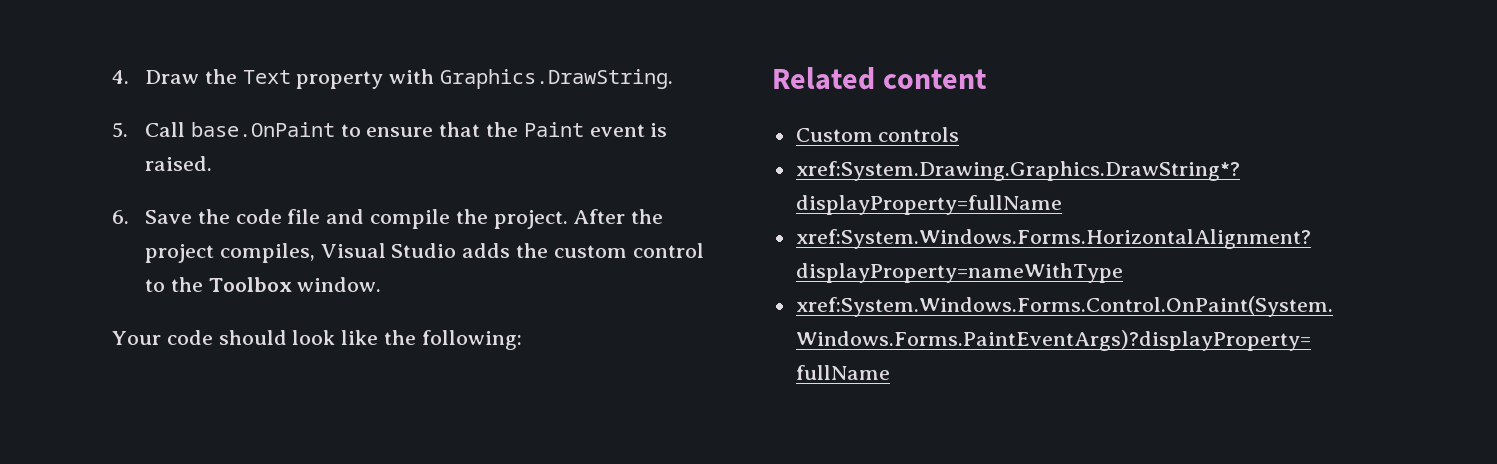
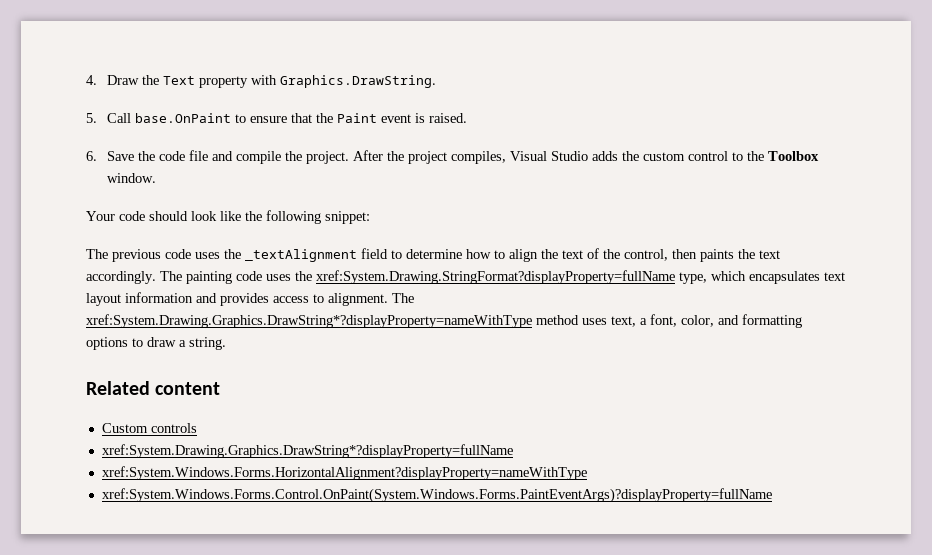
- Your code should look like the following:
+ Your code should look like the following snippet:
+ The previous code uses the _textAlignment field to determine how to align the text of the control, then paints the text accordingly. The painting code uses the xref:System.Drawing.StringFormat?displayProperty=fullName type, which encapsulates text layout information and provides access to alignment. The xref:System.Drawing.Graphics.DrawString*?displayProperty=nameWithType method uses text, a font, color, and formatting options to draw a string.

